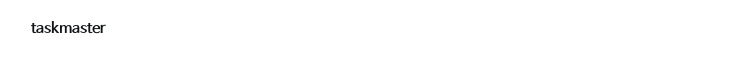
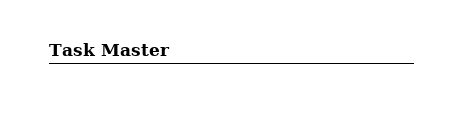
- taskmaster
+ Task Master

